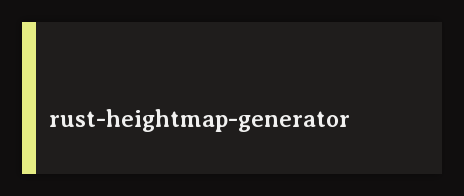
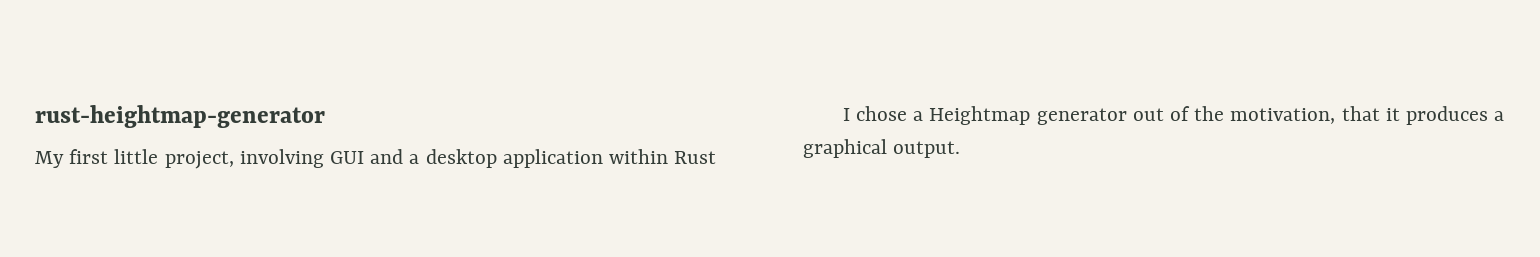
+ My first little project, involving GUI and a desktop application within Rust
+ I chose a Heightmap generator out of the motivation, that it produces a graphical output.

